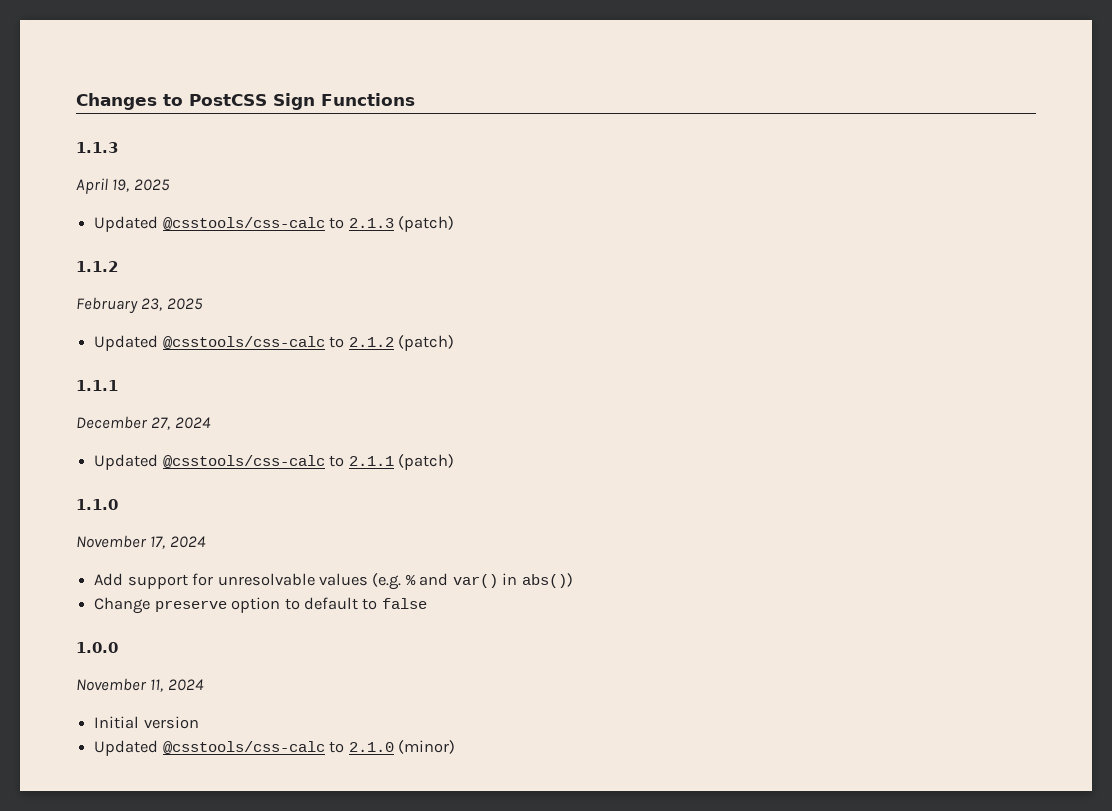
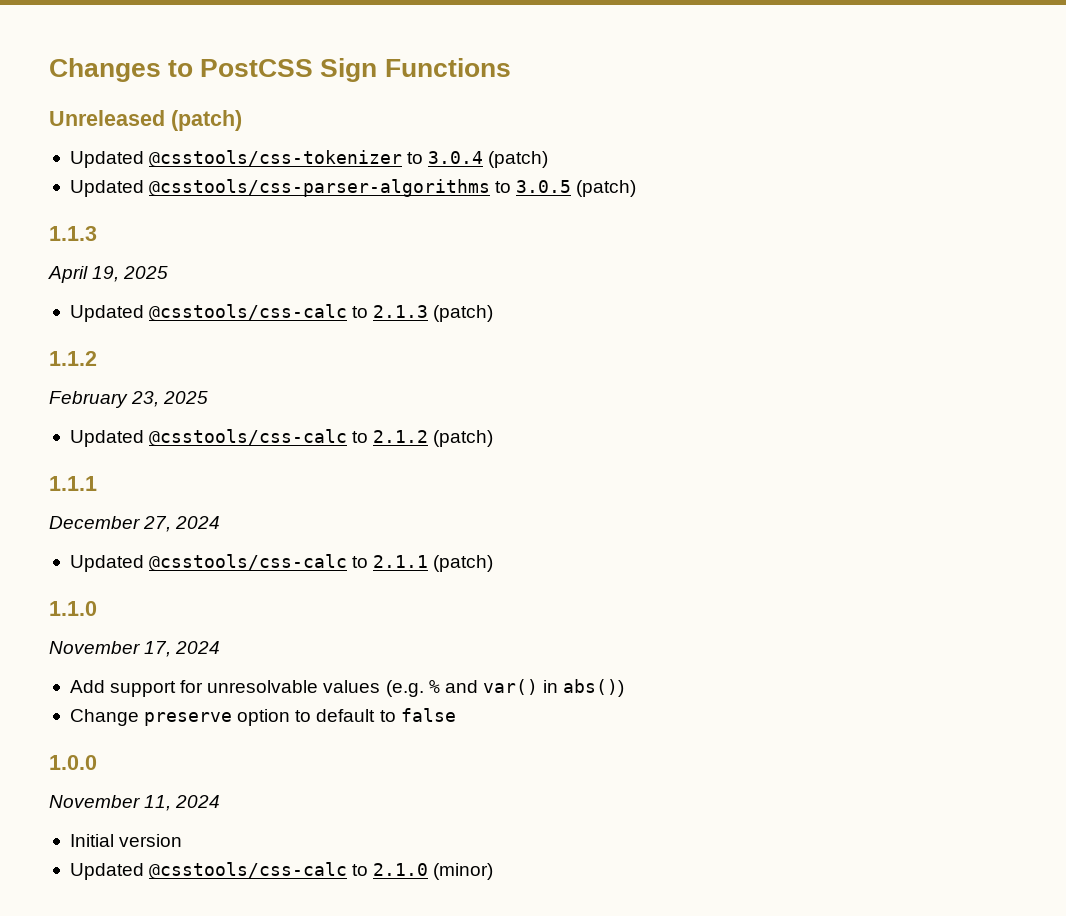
+ Unreleased (patch)
+ Updated @csstools/css-tokenizer to 3.0.4 (patch)
+ Updated @csstools/css-parser-algorithms to 3.0.5 (patch)

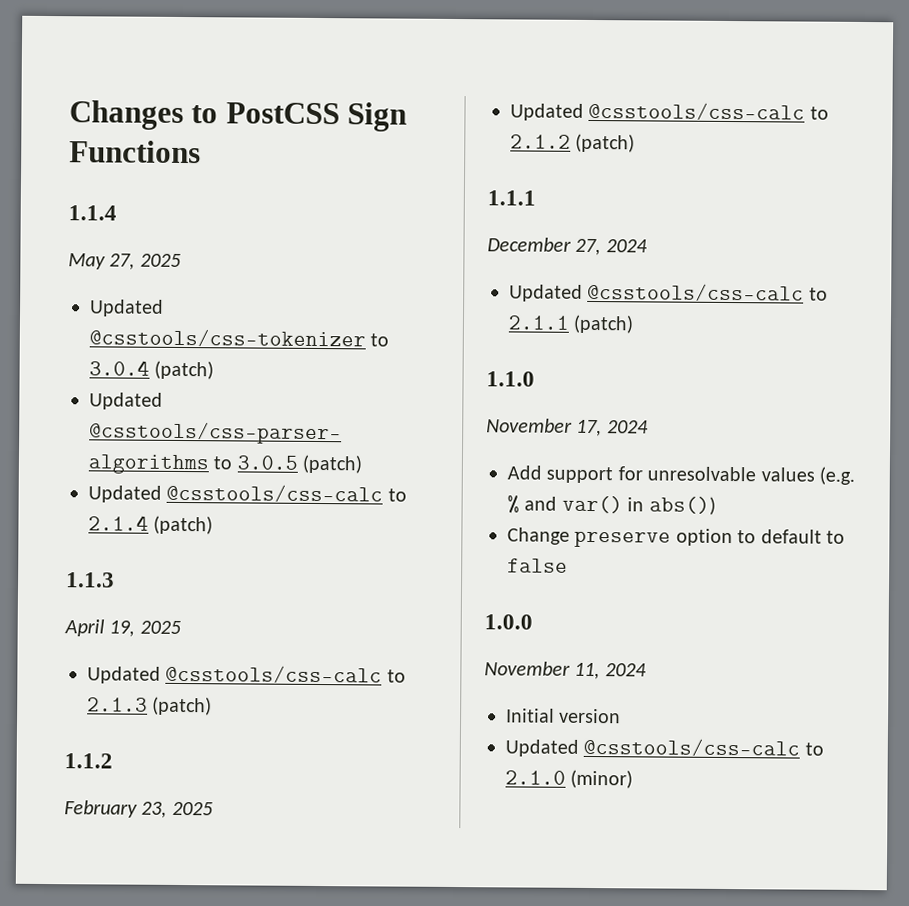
- Unreleased (patch)
+ 1.1.4
+ May 27, 2025
+ Updated @csstools/css-calc to 2.1.4 (patch)

